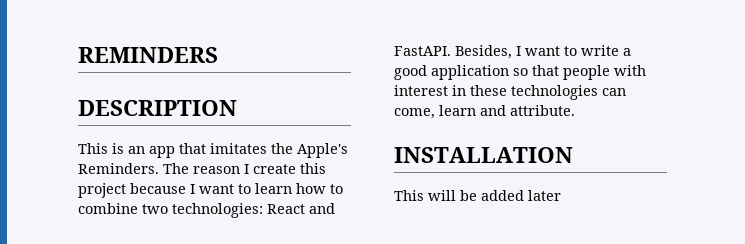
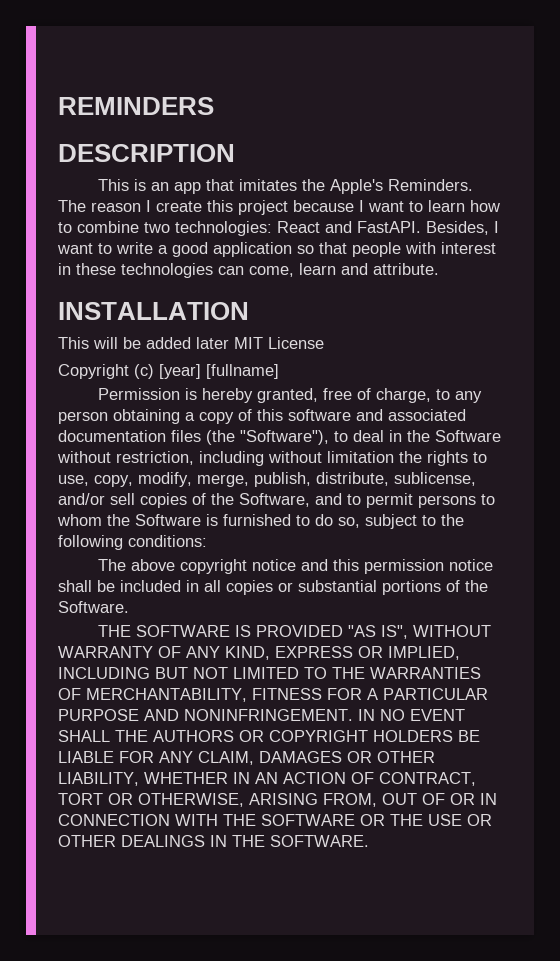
- This will be added later
+ This will be added later MIT License
+ Copyright (c) [year] [fullname]
+ Permission is hereby granted, free of charge, to any person obtaining a copy of this software and associated documentation files (the "Software"), to deal in the Software without restriction, including without limitation the rights to use, copy, modify, merge, publish, distribute, sublicense, and/or sell copies of the Software, and to permit persons to whom the Software is furnished to do so, subject to the following conditions:
+ The above copyright notice and this permission notice shall be included in all copies or substantial portions of the Software.
+ THE SOFTWARE IS PROVIDED "AS IS", WITHOUT WARRANTY OF ANY KIND, EXPRESS OR IMPLIED, INCLUDING BUT NOT LIMITED TO THE WARRANTIES OF MERCHANTABILITY, FITNESS FOR A PARTICULAR PURPOSE AND NONINFRINGEMENT. IN NO EVENT SHALL THE AUTHORS OR COPYRIGHT HOLDERS BE LIABLE FOR ANY CLAIM, DAMAGES OR OTHER LIABILITY, WHETHER IN AN ACTION OF CONTRACT, TORT OR OTHERWISE, ARISING FROM, OUT OF OR IN CONNECTION WITH THE SOFTWARE OR THE USE OR OTHER DEALINGS IN THE SOFTWARE.

